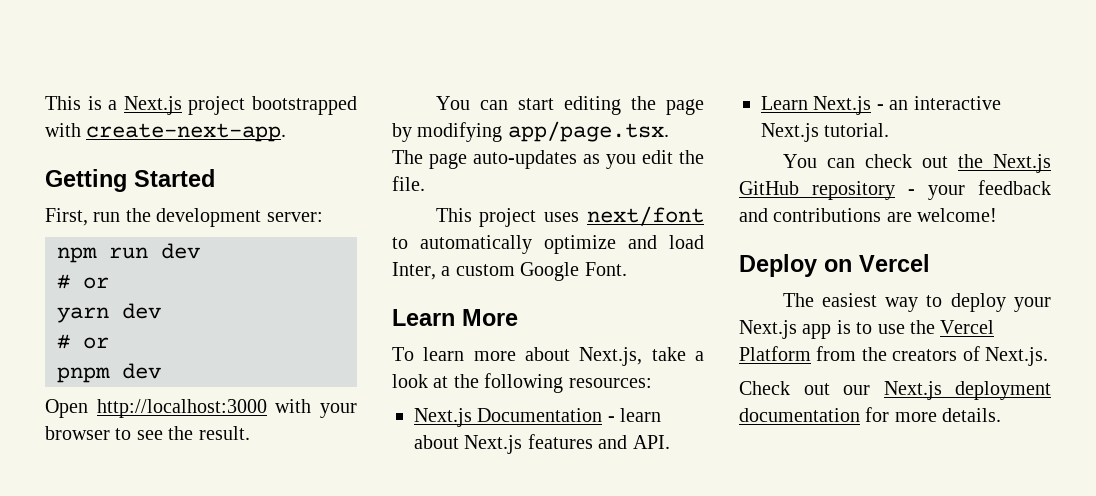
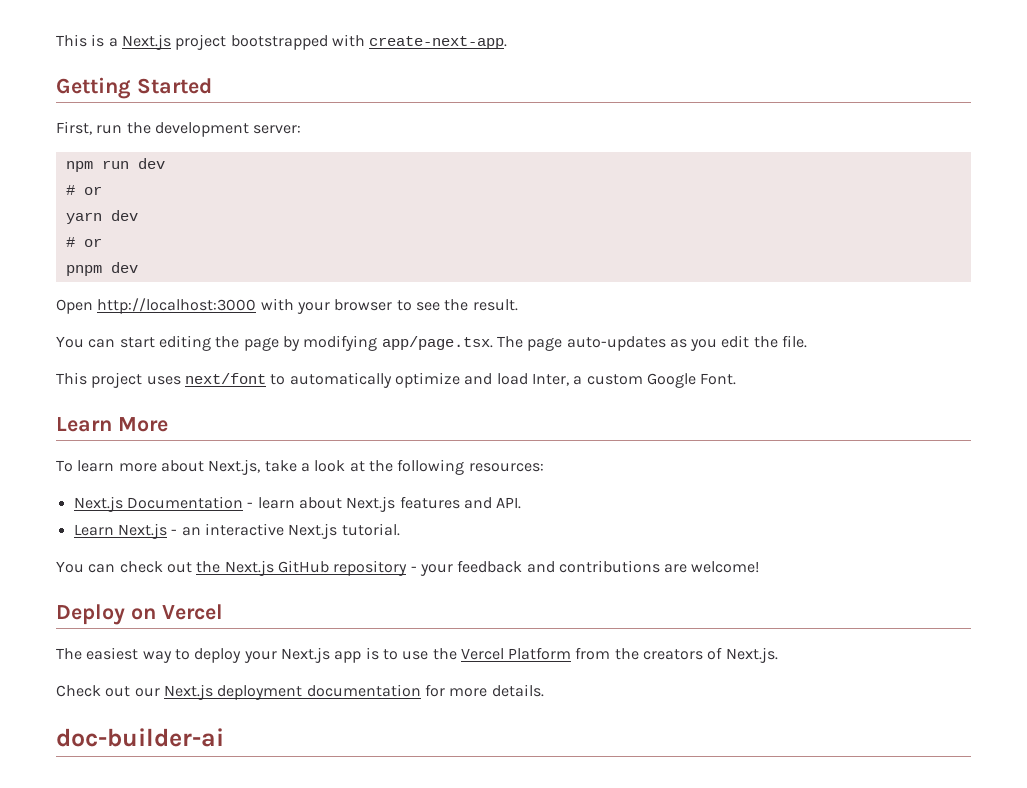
+ doc-builder-ai

